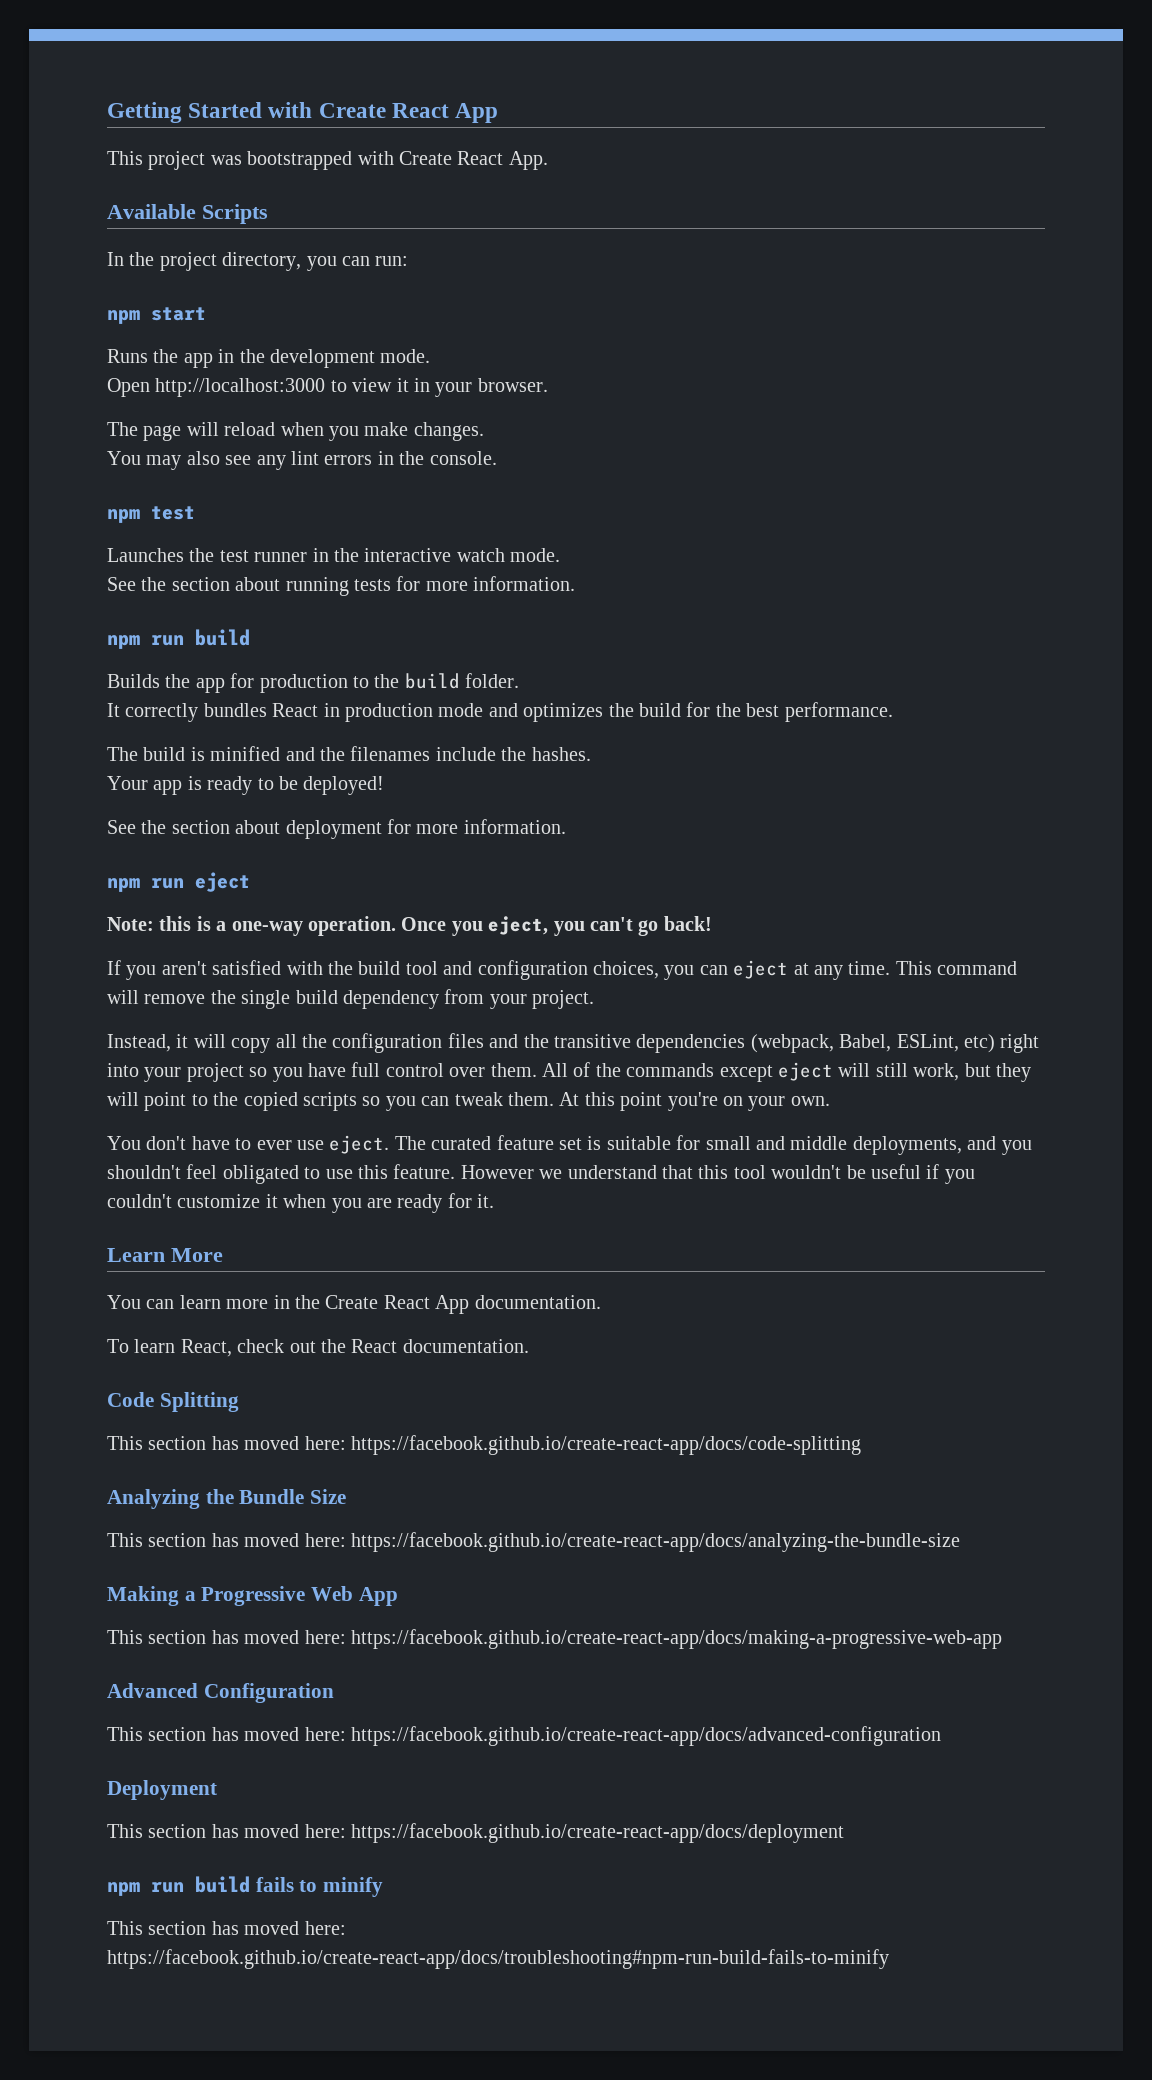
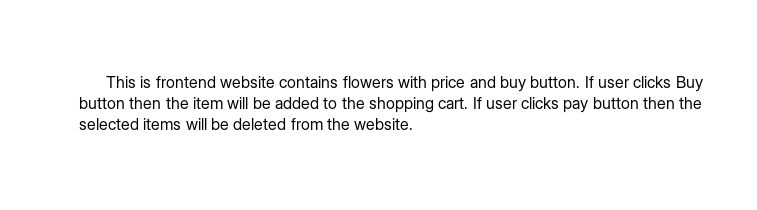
- Getting Started with Create React App
- This project was bootstrapped with Create React App.
- Available Scripts
- In the project directory, you can run:
- npm start
- Runs the app in the development mode.
- Open http://localhost:3000 to view it in your browser.
- The page will reload when you make changes.
- You may also see any lint errors in the console.
- npm test
- Launches the test runner in the interactive watch mode.
- See the section about running tests for more information.
- npm run build
- Builds the app for production to the build folder.
- It correctly bundles React in production mode and optimizes the build for the best performance.
- The build is minified and the filenames include the hashes.
- Your app is ready to be deployed!
- See the section about deployment for more information.
- npm run eject
- Note: this is a one-way operation. Once you eject, you can't go back!
- If you aren't satisfied with the build tool and configuration choices, you can eject at any time. This command will remove the single build dependency from your project.
- Instead, it will copy all the configuration files and the transitive dependencies (webpack, Babel, ESLint, etc) right into your project so you have full control over them. All of the commands except eject will still work, but they will point to the copied scripts so you can tweak them. At this point you're on your own.
- You don't have to ever use eject. The curated feature set is suitable for small and middle deployments, and you shouldn't feel obligated to use this feature. However we understand that this tool wouldn't be useful if you couldn't customize it when you are ready for it.
- Learn More
- You can learn more in the Create React App documentation.
- To learn React, check out the React documentation.
- Code Splitting
- This section has moved here: https://facebook.github.io/create-react-app/docs/code-splitting
- Analyzing the Bundle Size
- This section has moved here: https://facebook.github.io/create-react-app/docs/analyzing-the-bundle-size
- Making a Progressive Web App
- This section has moved here: https://facebook.github.io/create-react-app/docs/making-a-progressive-web-app
- Advanced Configuration
- This section has moved here: https://facebook.github.io/create-react-app/docs/advanced-configuration
- Deployment
- This section has moved here: https://facebook.github.io/create-react-app/docs/deployment
- npm run build fails to minify
- This section has moved here: https://facebook.github.io/create-react-app/docs/troubleshooting#npm-run-build-fails-to-minify
+ This is frontend website contains flowers with price and buy button. If user clicks Buy button then the item will be added to the shopping cart. If user clicks pay button then the selected items will be deleted from the website.

